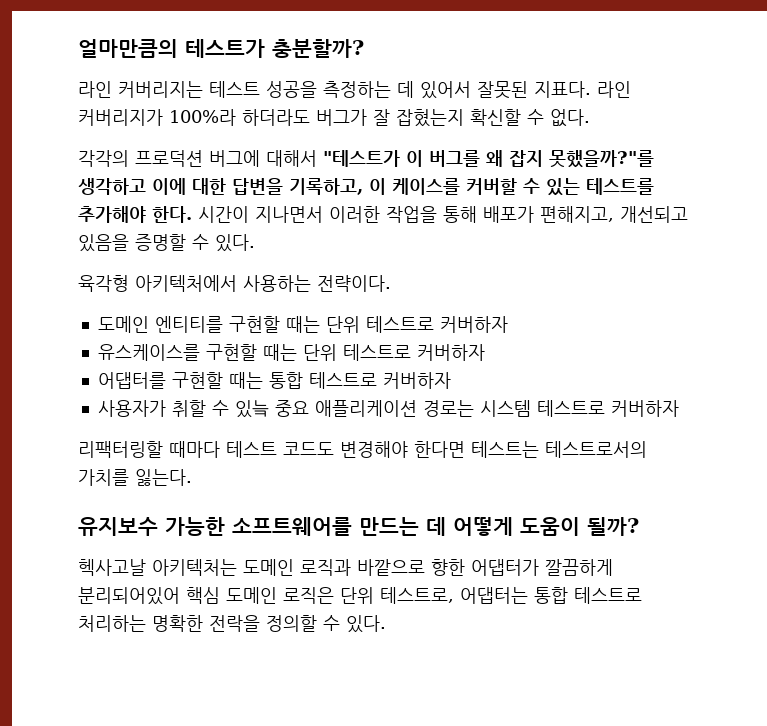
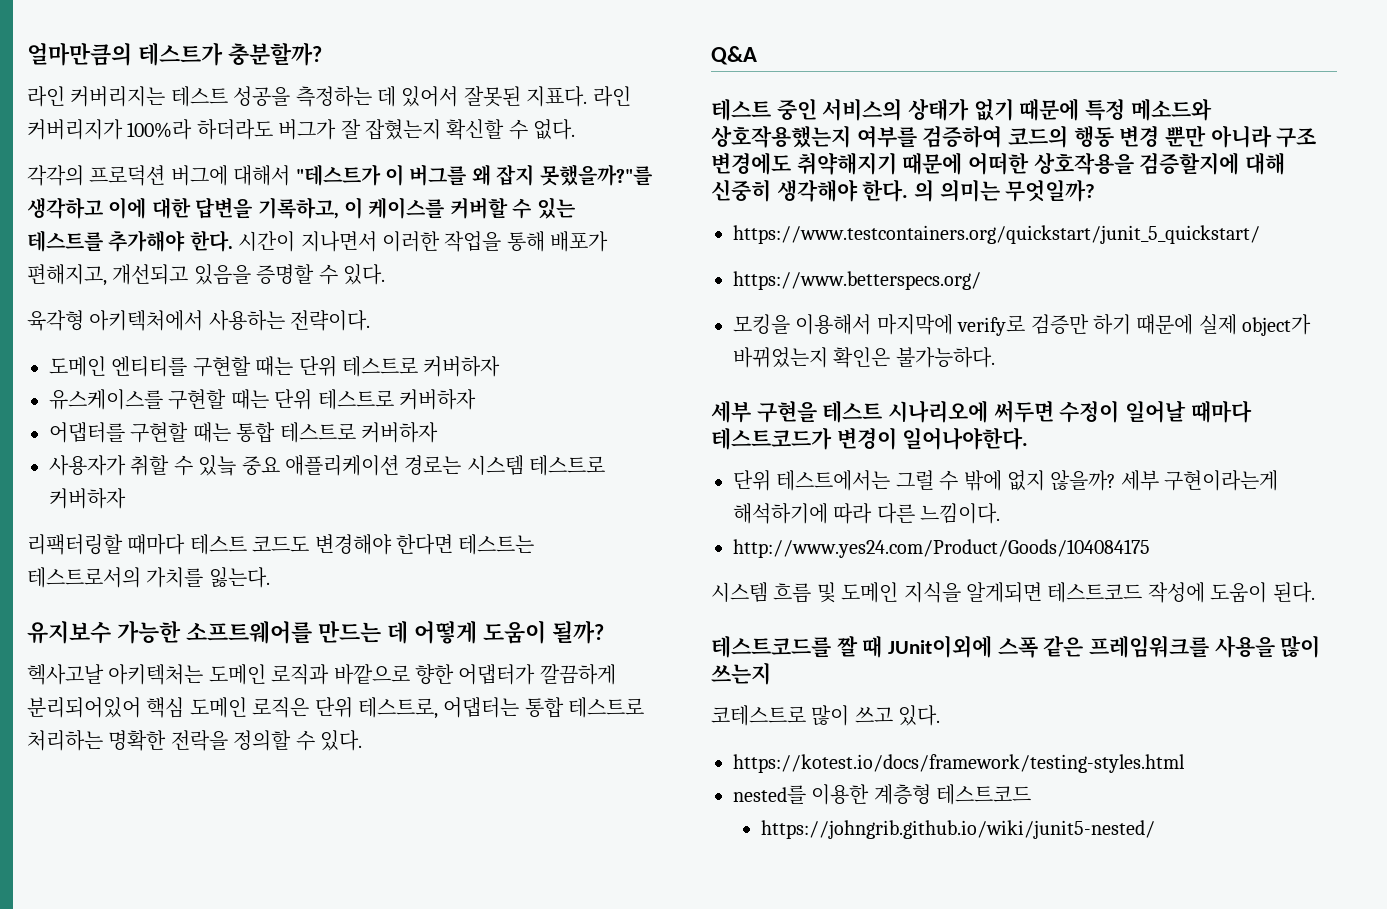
+ Q&A
+ 테스트 중인 서비스의 상태가 없기 때문에 특정 메소드와 상호작용했는지 여부를 검증하여 코드의 행동 변경 뿐만 아니라 구조 변경에도 취약해지기 때문에 어떠한 상호작용을 검증할지에 대해 신중히 생각해야 한다. 의 의미는 무엇일까?
+ https://www.testcontainers.org/quickstart/junit_5_quickstart/
+ https://www.betterspecs.org/
+ 모킹을 이용해서 마지막에 verify로 검증만 하기 때문에 실제 object가 바뀌었는지 확인은 불가능하다.
+ 세부 구현을 테스트 시나리오에 써두면 수정이 일어날 때마다 테스트코드가 변경이 일어나야한다.
+ 단위 테스트에서는 그럴 수 밖에 없지 않을까? 세부 구현이라는게 해석하기에 따라 다른 느낌이다.
+ http://www.yes24.com/Product/Goods/104084175
+ 시스템 흐름 및 도메인 지식을 알게되면 테스트코드 작성에 도움이 된다.
+ 테스트코드를 짤 때 JUnit이외에 스폭 같은 프레임워크를 사용을 많이 쓰는지
+ 코테스트로 많이 쓰고 있다.
+ https://kotest.io/docs/framework/testing-styles.html
+ nested를 이용한 계층형 테스트코드
+ https://johngrib.github.io/wiki/junit5-nested/

